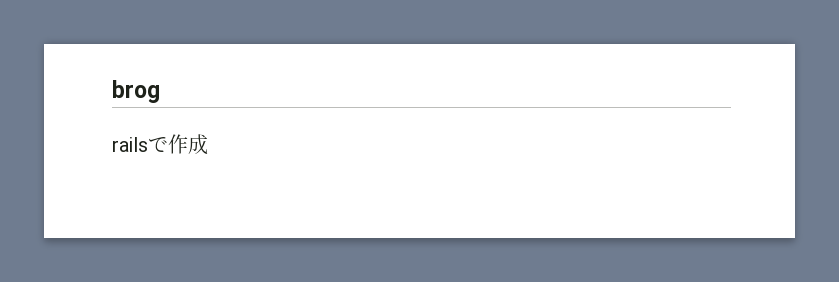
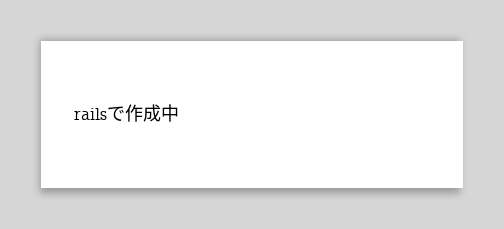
- brog
- railsで作成
+ railsで作成中

